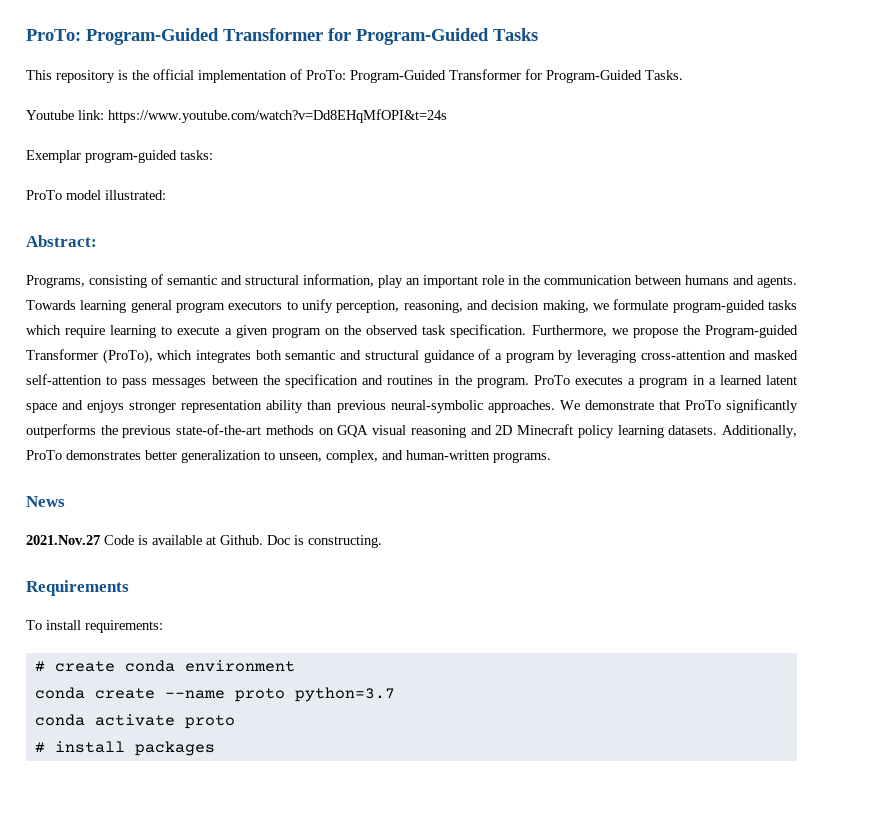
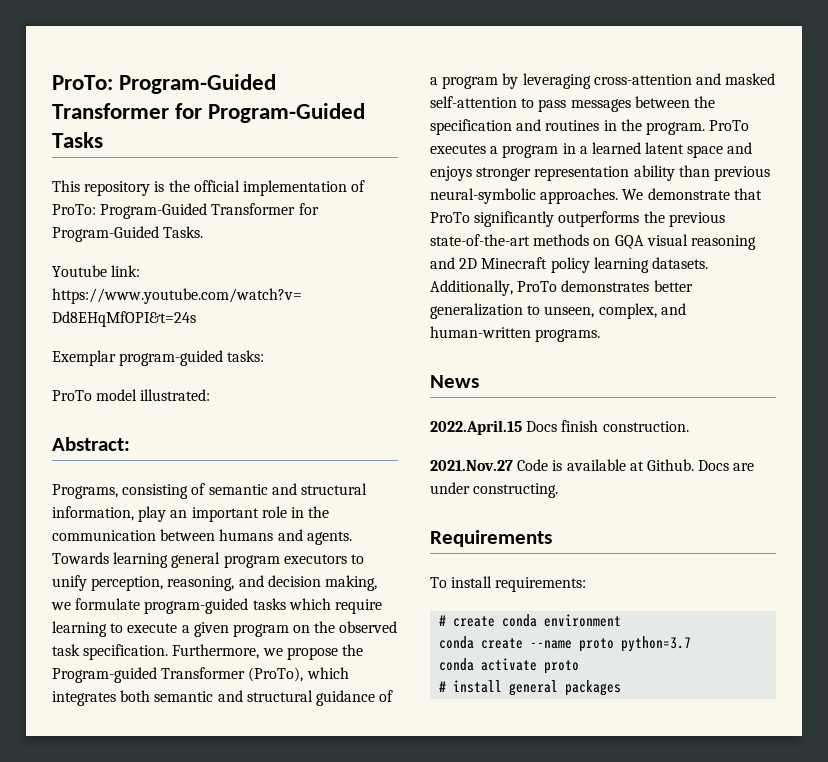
+ 2022.April.15 Docs finish construction.
- Doc is constructing.
+ Docs are under constructing.
- # install packages
+ # install general packages

